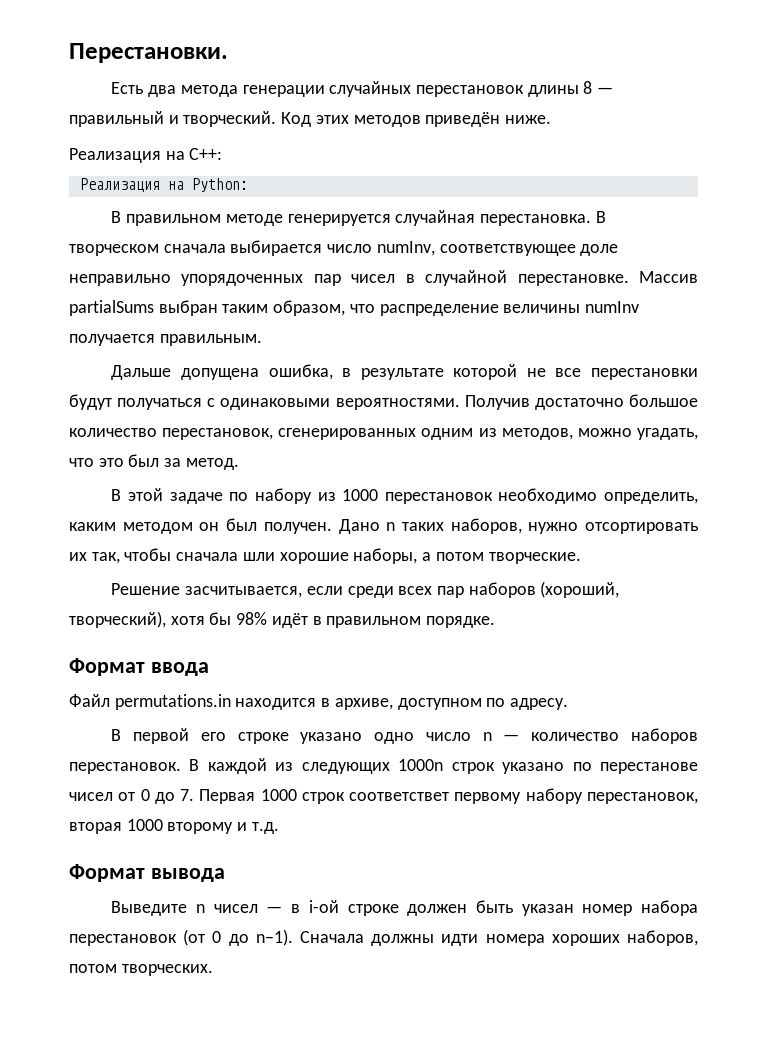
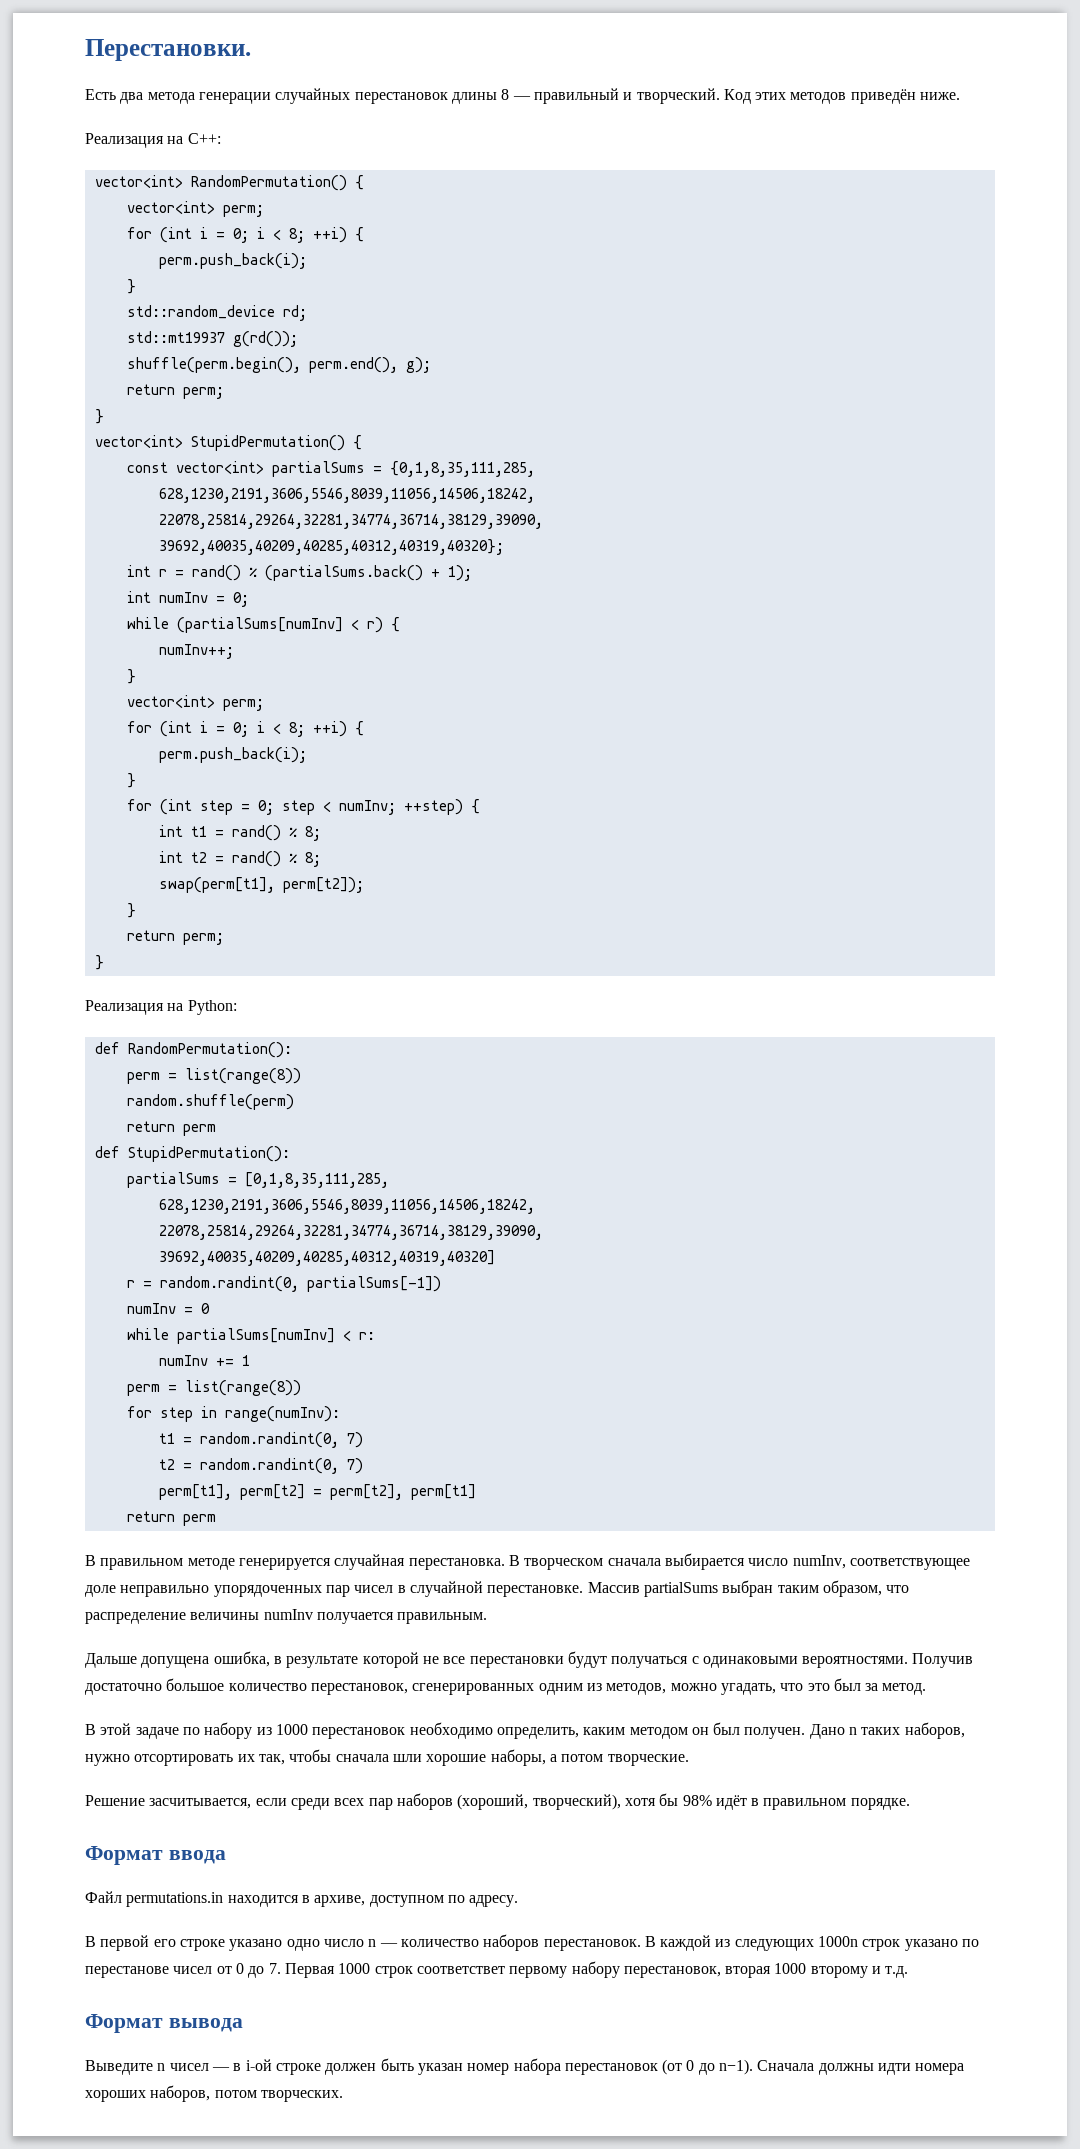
+ vector<int> RandomPermutation() {
+ vector<int> perm;
+ for (int i = 0; i < 8; ++i) {
+ perm.push_back(i);
+ }
+ std::random_device rd;
+ std::mt19937 g(rd());
+ shuffle(perm.begin(), perm.end(), g);
+ return perm;
+ }
+ vector<int> StupidPermutation() {
+ const vector<int> partialSums = {0,1,8,35,111,285,
+ 628,1230,2191,3606,5546,8039,11056,14506,18242,
+ 22078,25814,29264,32281,34774,36714,38129,39090,
+ 39692,40035,40209,40285,40312,40319,40320};
+ int r = rand() % (partialSums.back() + 1);
+ int numInv = 0;
+ while (partialSums[numInv] < r) {
+ numInv++;
+ }
+ vector<int> perm;
+ for (int i = 0; i < 8; ++i) {
+ perm.push_back(i);
+ }
+ for (int step = 0; step < numInv; ++step) {
+ int t1 = rand() % 8;
+ int t2 = rand() % 8;
+ swap(perm[t1], perm[t2]);
+ }
+ return perm;
+ }
  Реализация на Python:
+ def RandomPermutation():
+ perm = list(range(8))
+ random.shuffle(perm)
+ return perm
+ def StupidPermutation():
+ partialSums = [0,1,8,35,111,285,
+ 628,1230,2191,3606,5546,8039,11056,14506,18242,
+ 22078,25814,29264,32281,34774,36714,38129,39090,
+ 39692,40035,40209,40285,40312,40319,40320]
+ r = random.randint(0, partialSums[-1])
+ numInv = 0
+ while partialSums[numInv] < r:
+ numInv += 1
+ perm = list(range(8))
+ for step in range(numInv):
+ t1 = random.randint(0, 7)
+ t2 = random.randint(0, 7)
+ perm[t1], perm[t2] = perm[t2], perm[t1]
+ return perm

